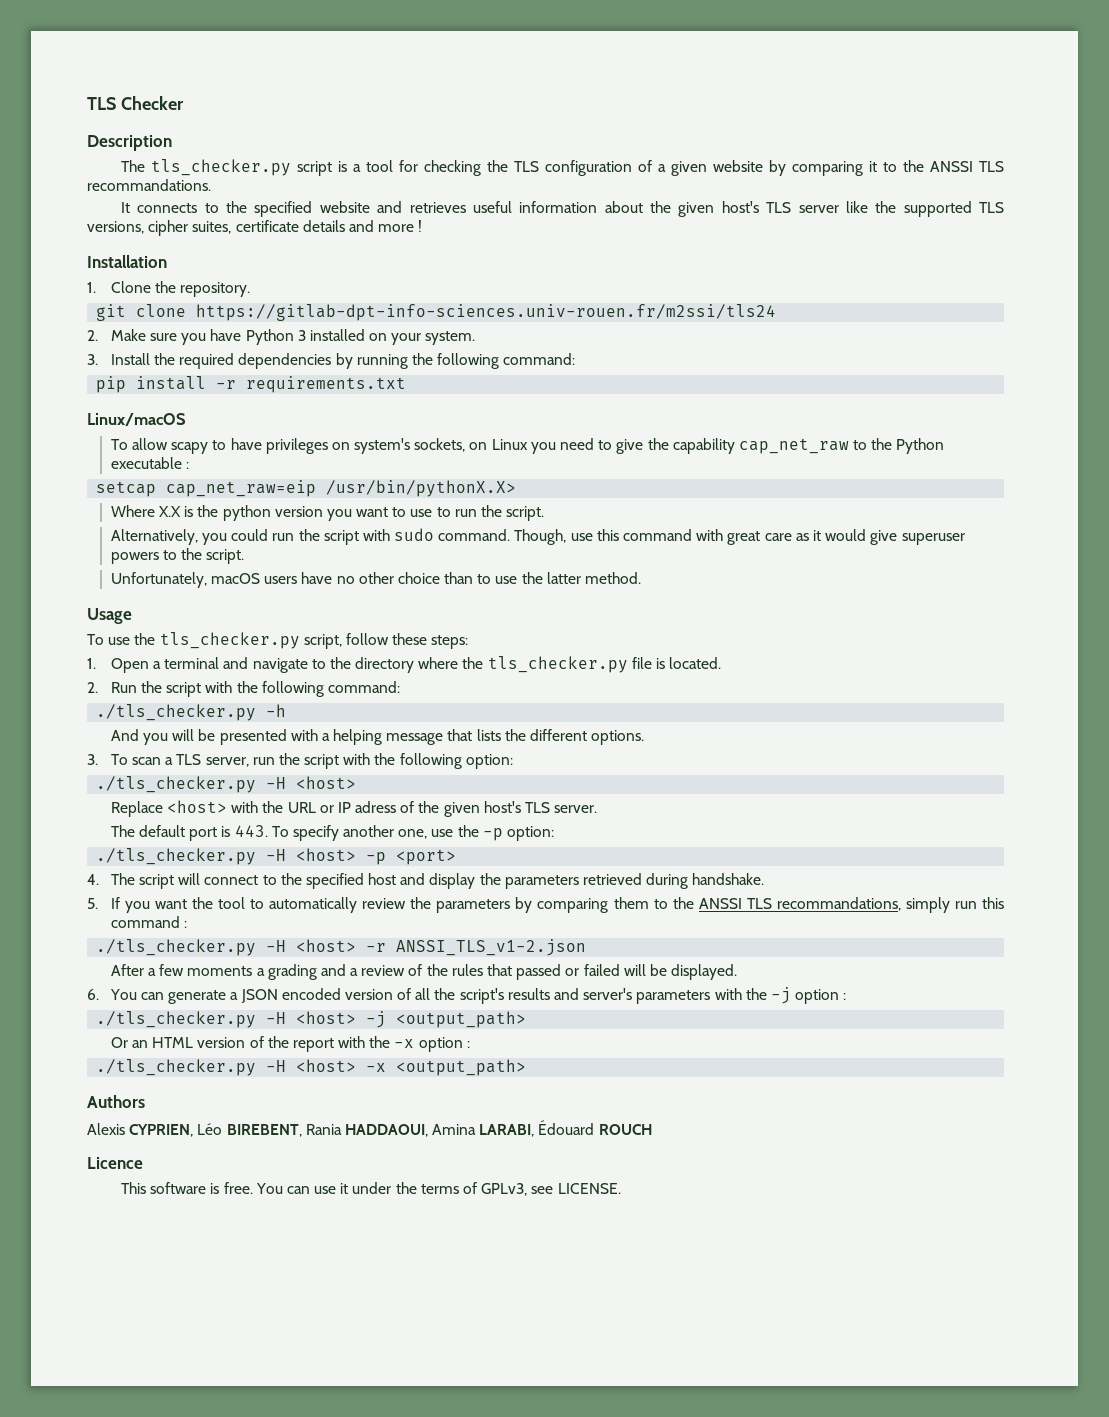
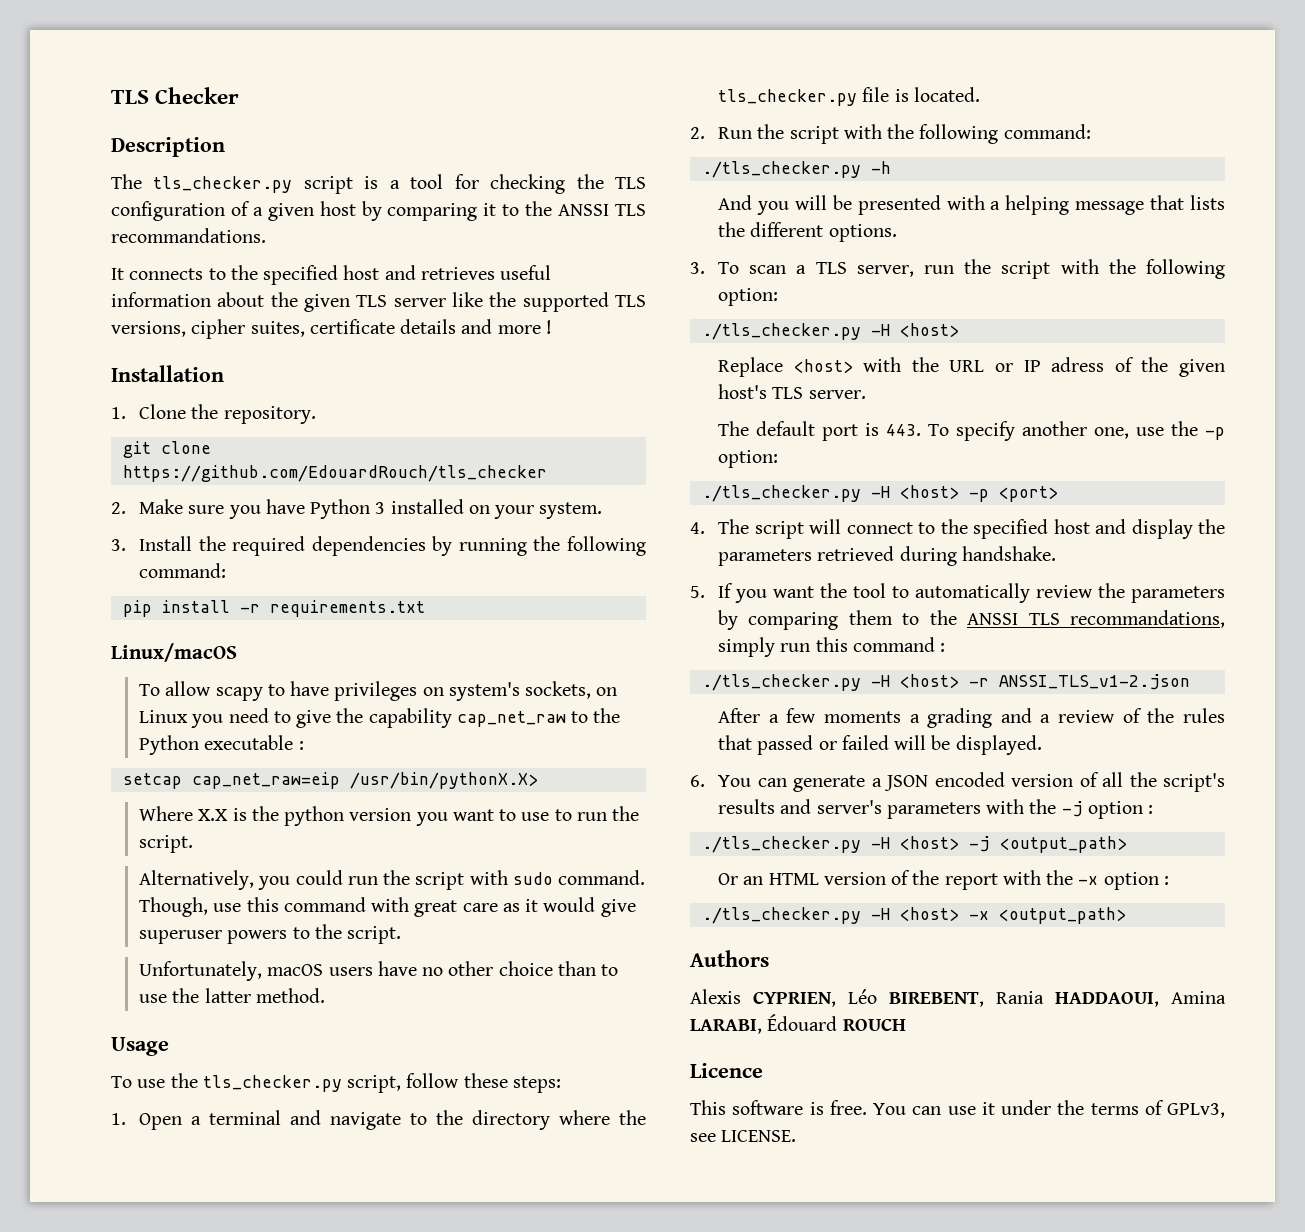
- The tls_checker.py script is a tool for checking the TLS configuration of a given website by comparing it to the ANSSI TLS recommandations.
+ The tls_checker.py script is a tool for checking the TLS configuration of a given host by comparing it to the ANSSI TLS recommandations.
- It connects to the specified website and retrieves useful information about the given host's TLS server like the supported TLS versions, cipher suites, certificate details and more !
+ It connects to the specified host and retrieves useful information about the given TLS server like the supported TLS versions, cipher suites, certificate details and more !
- git clone https://gitlab-dpt-info-sciences.univ-rouen.fr/m2ssi/tls24
+ git clone https://github.com/EdouardRouch/tls_checker

